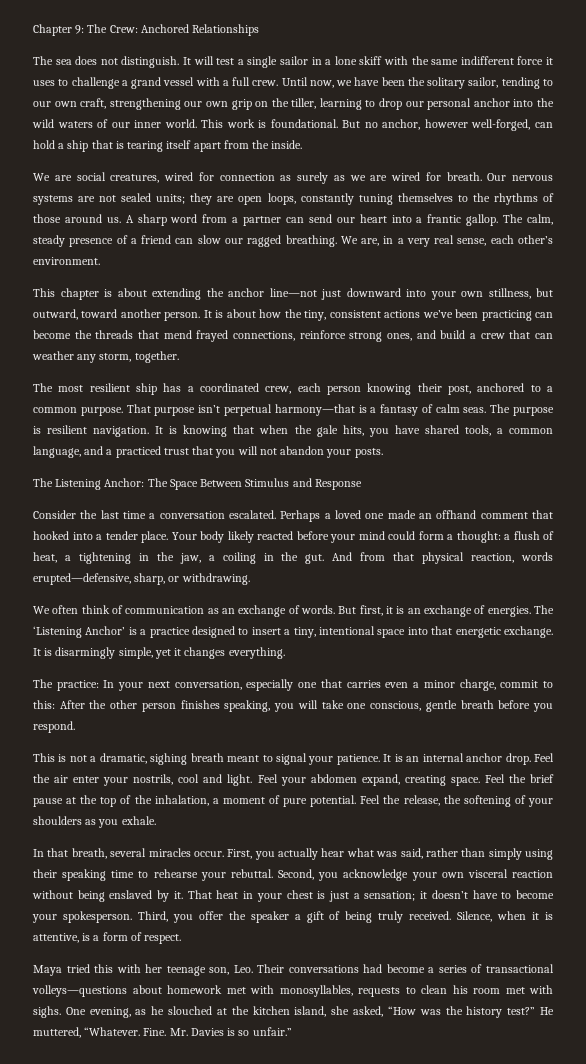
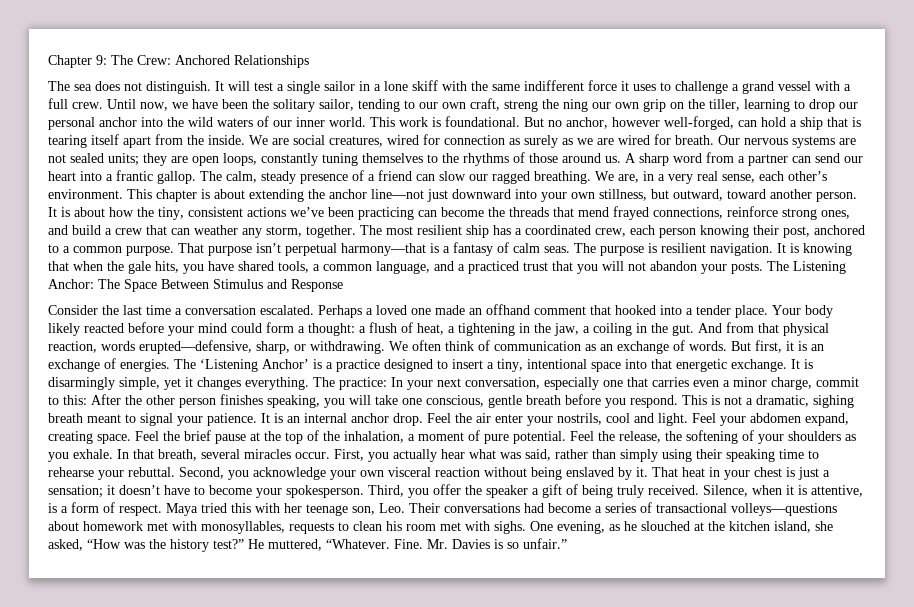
- Until now, we have been the solitary sailor, tending to our own craft, strengthening our own grip on the tiller, learning to drop our personal anchor into the wild waters of our inner world.
+ Until now, we have been the solitary sailor, tending to our own craft, streng the ning our own grip on the tiller, learning to drop our personal anchor into the wild waters of our inner world.
- But no anchor, however well-forged, can hold a ship that is tearing itself apart from the inside.
- We are social creatures, wired for connection as surely as we are wired for breath.
+ But no anchor, however well-forged, can hold a ship that is tearing itself apart from the inside. We are social creatures, wired for connection as surely as we are wired for breath.
- We are, in a very real sense, each other’s environment.
- This chapter is about extending the anchor line—not just downward into your own stillness, but outward, toward another person.
+ We are, in a very real sense, each other’s environment. This chapter is about extending the anchor line—not just downward into your own stillness, but outward, toward another person.
- It is about how the tiny, consistent actions we’ve been practicing can become the threads that mend frayed connections, reinforce strong ones, and build a crew that can weather any storm, together.
- The most resilient ship has a coordinated crew, each person knowing their post, anchored to a common purpose.
+ It is about how the tiny, consistent actions we’ve been practicing can become the threads that mend frayed connections, reinforce strong ones, and build a crew that can weather any storm, together. The most resilient ship has a coordinated crew, each person knowing their post, anchored to a common purpose.
- It is knowing that when the gale hits, you have shared tools, a common language, and a practiced trust that you will not abandon your posts.
- The Listening Anchor: The Space Between Stimulus and Response
+ It is knowing that when the gale hits, you have shared tools, a common language, and a practiced trust that you will not abandon your posts. The Listening Anchor: The Space Between Stimulus and Response
- And from that physical reaction, words erupted—defensive, sharp, or withdrawing.
- We often think of communication as an exchange of words.
+ And from that physical reaction, words erupted—defensive, sharp, or withdrawing. We often think of communication as an exchange of words.
- It is disarmingly simple, yet it changes everything.
- The practice: In your next conversation, especially one that carries even a minor charge, commit to this: After the other person finishes speaking, you will take one conscious, gentle breath before you respond.
- This is not a dramatic, sighing breath meant to signal your patience.
+ It is disarmingly simple, yet it changes everything. The practice: In your next conversation, especially one that carries even a minor charge, commit to this: After the other person finishes speaking, you will take one conscious, gentle breath before you respond. This is not a dramatic, sighing breath meant to signal your patience.
- Feel the release, the softening of your shoulders as you exhale.
- In that breath, several miracles occur.
+ Feel the release, the softening of your shoulders as you exhale. In that breath, several miracles occur.
- Silence, when it is attentive, is a form of respect.
- Maya tried this with her teenage son, Leo. Their conversations had become a series of transactional volleys—questions about homework met with monosyllables, requests to clean his room met with sighs.
+ Silence, when it is attentive, is a form of respect. Maya tried this with her teenage son, Leo. Their conversations had become a series of transactional volleys—questions about homework met with monosyllables, requests to clean his room met with sighs.

